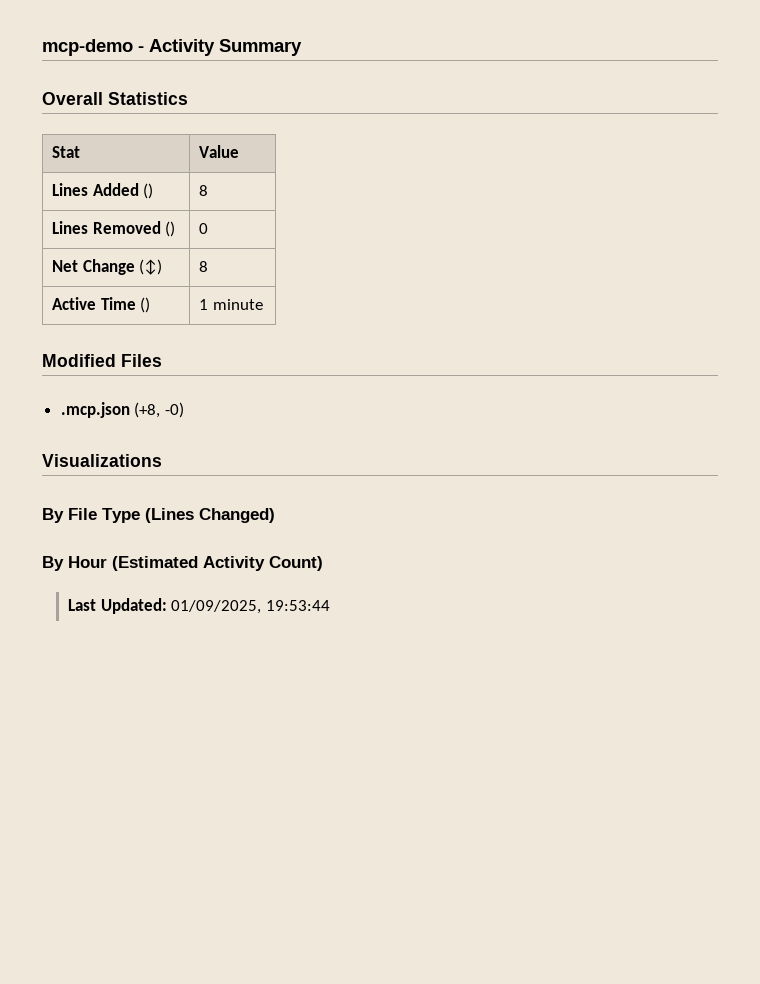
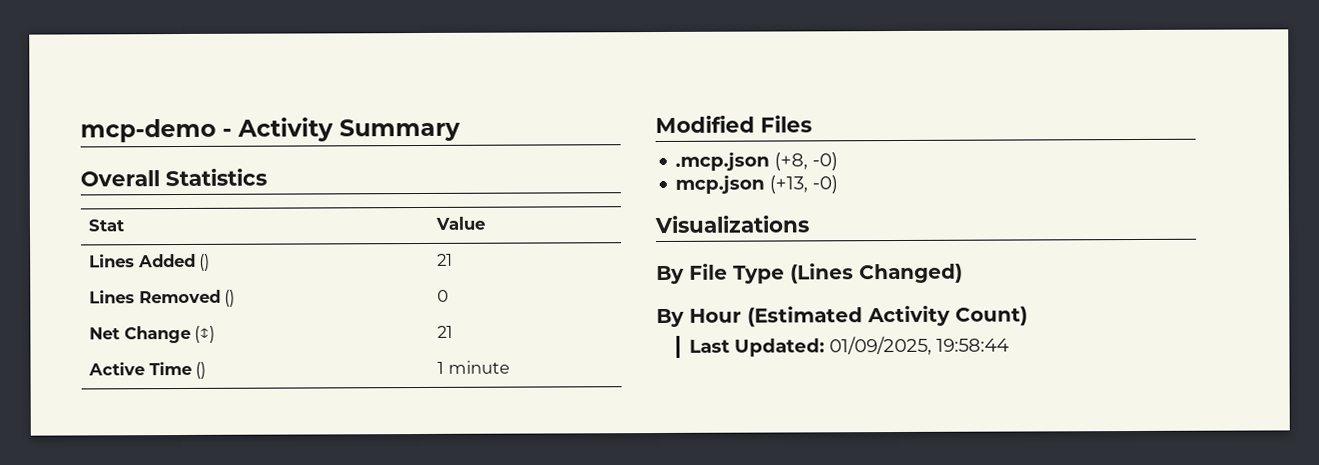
- Lines Added () | 8
+ Lines Added () | 21
- Net Change (↕) | 8
+ Net Change (↕) | 21
+ mcp.json (+13, -0)
- Last Updated: 01/09/2025, 19:53:44
+ Last Updated: 01/09/2025, 19:58:44

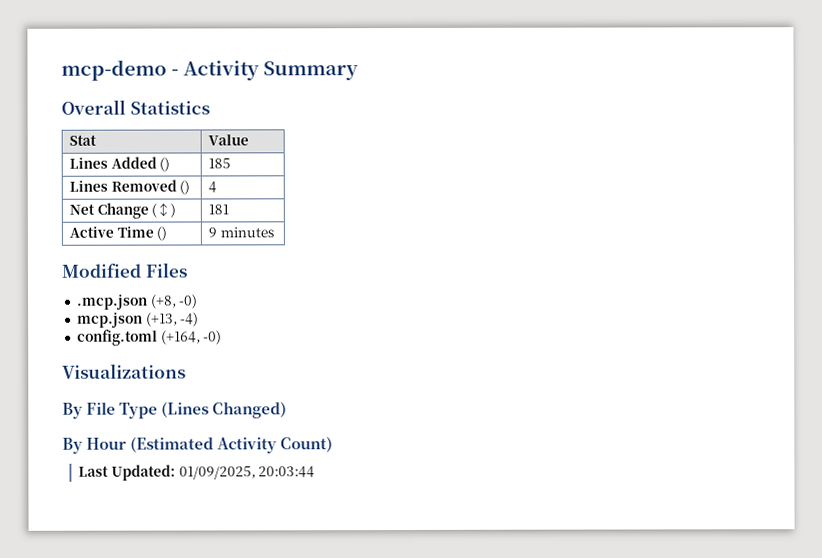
- Lines Added () | 21
+ Lines Added () | 185
- Lines Removed () | 0
+ Lines Removed () | 4
- Net Change (↕) | 21
+ Net Change (↕) | 181
- Active Time () | 1 minute
+ Active Time () | 9 minutes
- mcp.json (+13, -0)
+ mcp.json (+13, -4)
+ config.toml (+164, -0)
- Last Updated: 01/09/2025, 19:58:44
+ Last Updated: 01/09/2025, 20:03:44

